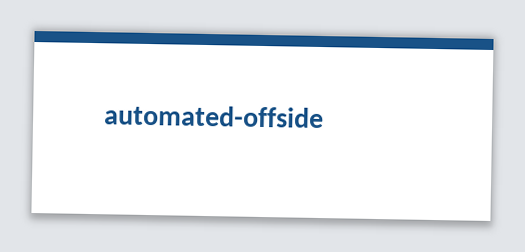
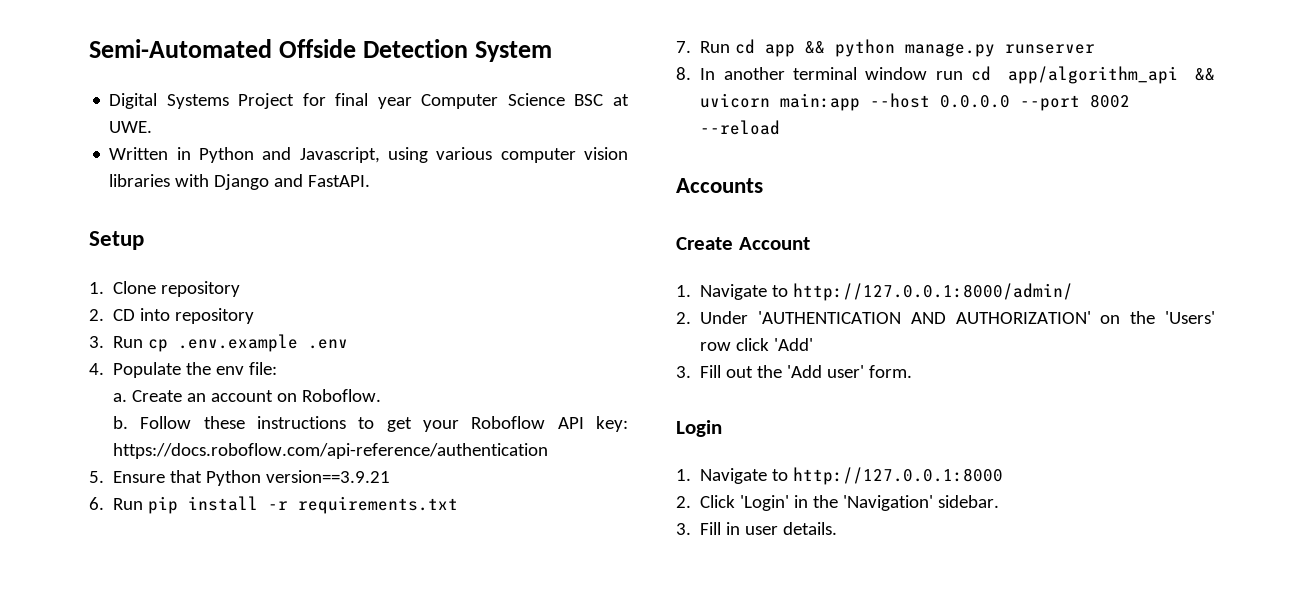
- automated-offside
+ Semi-Automated Offside Detection System
+ Digital Systems Project for final year Computer Science BSC at UWE.
+ Written in Python and Javascript, using various computer vision libraries with Django and FastAPI.
+ Setup
+ 1. Clone repository
+ 2. CD into repository
+ 3. Run cp .env.example .env
+ 4. Populate the env file:
+ a. Create an account on Roboflow.
+ b. Follow these instructions to get your Roboflow API key: https://docs.roboflow.com/api-reference/authentication
+ 5. Ensure that Python version==3.9.21
+ 6. Run pip install -r requirements.txt
+ 7. Run cd app && python manage.py runserver
+ 8. In another terminal window run cd app/algorithm_api && uvicorn main:app --host 0.0.0.0 --port 8002 --reload
+ Accounts
+ Create Account
+ 1. Navigate to http://127.0.0.1:8000/admin/
+ 2. Under 'AUTHENTICATION AND AUTHORIZATION' on the 'Users' row click 'Add'
+ 3. Fill out the 'Add user' form.
+ Login
+ 1. Navigate to http://127.0.0.1:8000
+ 2. Click 'Login' in the 'Navigation' sidebar.
+ 3. Fill in user details.

